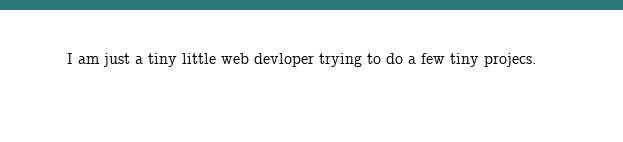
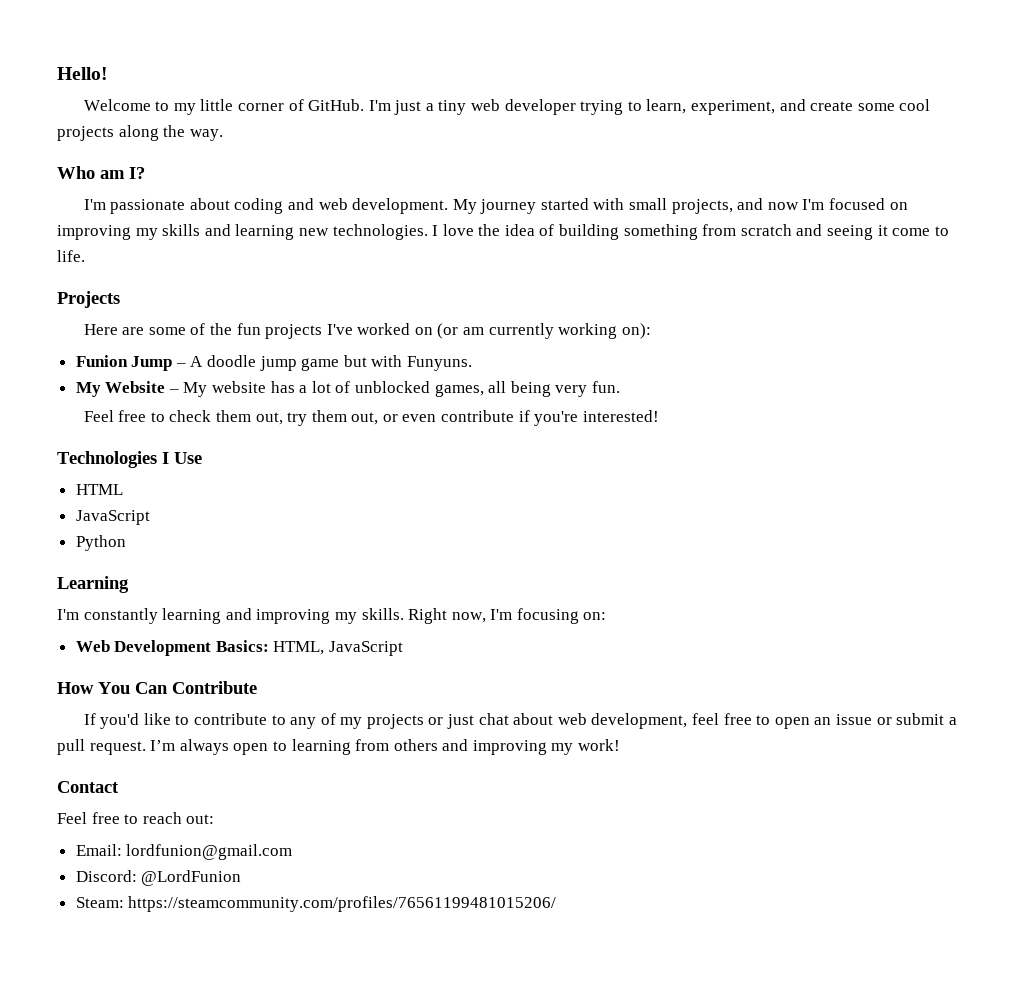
- I am just a tiny little web devloper trying to do a few tiny projecs.
+ Hello!
+ Welcome to my little corner of GitHub. I'm just a tiny web developer trying to learn, experiment, and create some cool projects along the way.
+ Who am I?
+ I'm passionate about coding and web development. My journey started with small projects, and now I'm focused on improving my skills and learning new technologies. I love the idea of building something from scratch and seeing it come to life.
+ Projects
+ Here are some of the fun projects I've worked on (or am currently working on):
+ Funion Jump – A doodle jump game but with Funyuns.
+ My Website – My website has a lot of unblocked games, all being very fun.
+ Feel free to check them out, try them out, or even contribute if you're interested!
+ Technologies I Use
+ HTML
+ JavaScript
+ Python
+ Learning
+ I'm constantly learning and improving my skills. Right now, I'm focusing on:
+ Web Development Basics: HTML, JavaScript
+ How You Can Contribute
+ If you'd like to contribute to any of my projects or just chat about web development, feel free to open an issue or submit a pull request. I’m always open to learning from others and improving my work!
+ Contact
+ Feel free to reach out:
+ Email: lordfunion@gmail.com
+ Discord: @LordFunion
+ Steam: https://steamcommunity.com/profiles/76561199481015206/

